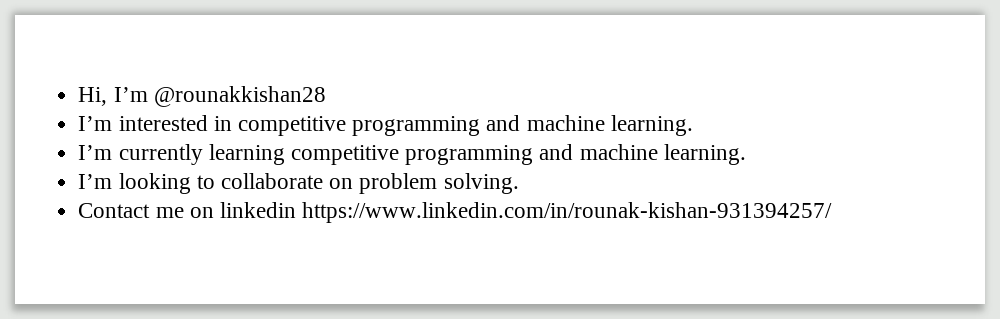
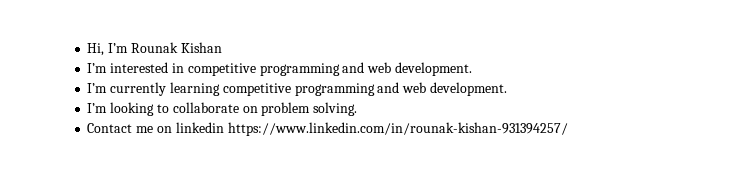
- Hi, I’m @rounakkishan28
+ Hi, I’m Rounak Kishan
- I’m interested in competitive programming and machine learning.
+ I’m interested in competitive programming and web development.
- I’m currently learning competitive programming and machine learning.
+ I’m currently learning competitive programming and web development.

